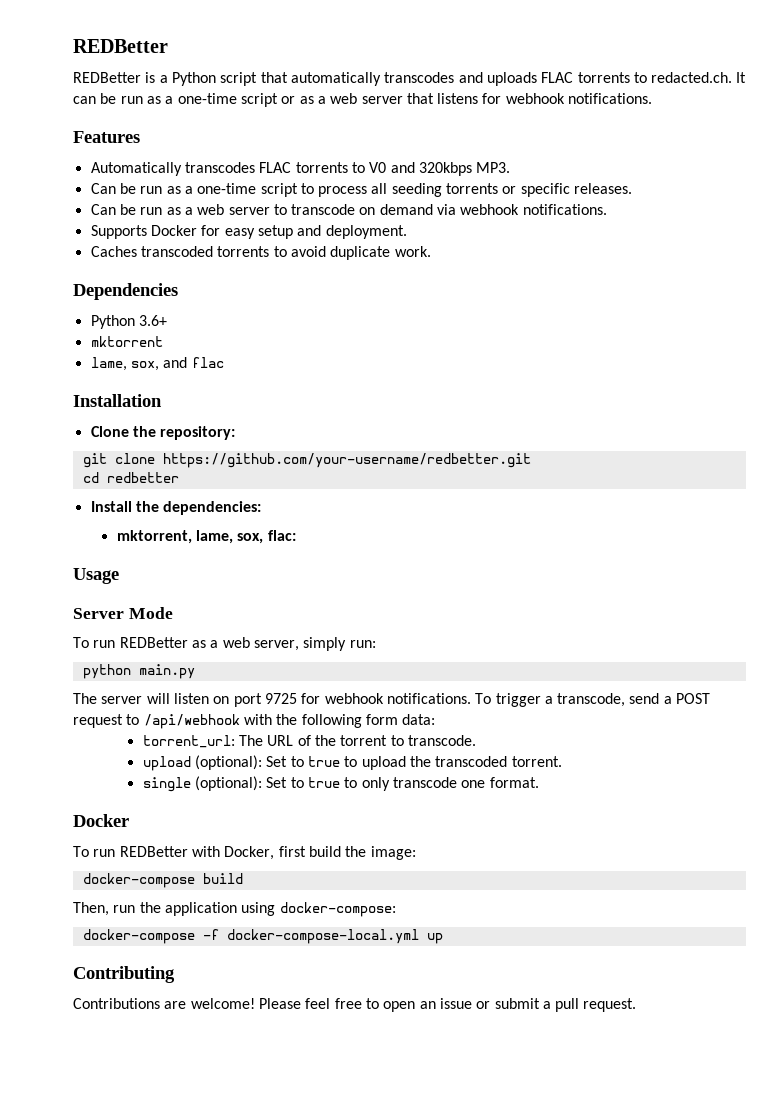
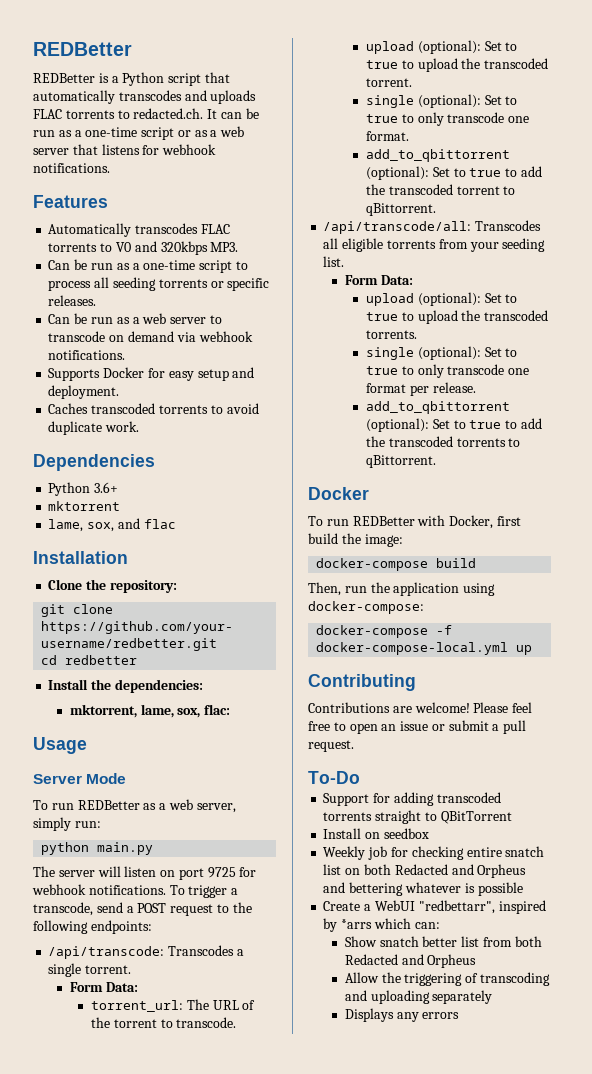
- To trigger a transcode, send a POST request to /api/webhook with the following form data:
+ To trigger a transcode, send a POST request to the following endpoints:
+ /api/transcode: Transcodes a single torrent.
+ Form Data:
+ add_to_qbittorrent (optional): Set to true to add the transcoded torrent to qBittorrent.
+ /api/transcode/all: Transcodes all eligible torrents from your seeding list.
+ Form Data:
+ upload (optional): Set to true to upload the transcoded torrents.
+ single (optional): Set to true to only transcode one format per release.
+ add_to_qbittorrent (optional): Set to true to add the transcoded torrents to qBittorrent.
+ To-Do
+ Support for adding transcoded torrents straight to QBitTorrent
+ Install on seedbox
+ Weekly job for checking entire snatch list on both Redacted and Orpheus and bettering whatever is possible
+ Create a WebUI "redbettarr", inspired by *arrs which can:
+ Show snatch better list from both Redacted and Orpheus
+ Allow the triggering of transcoding and uploading separately
+ Displays any errors

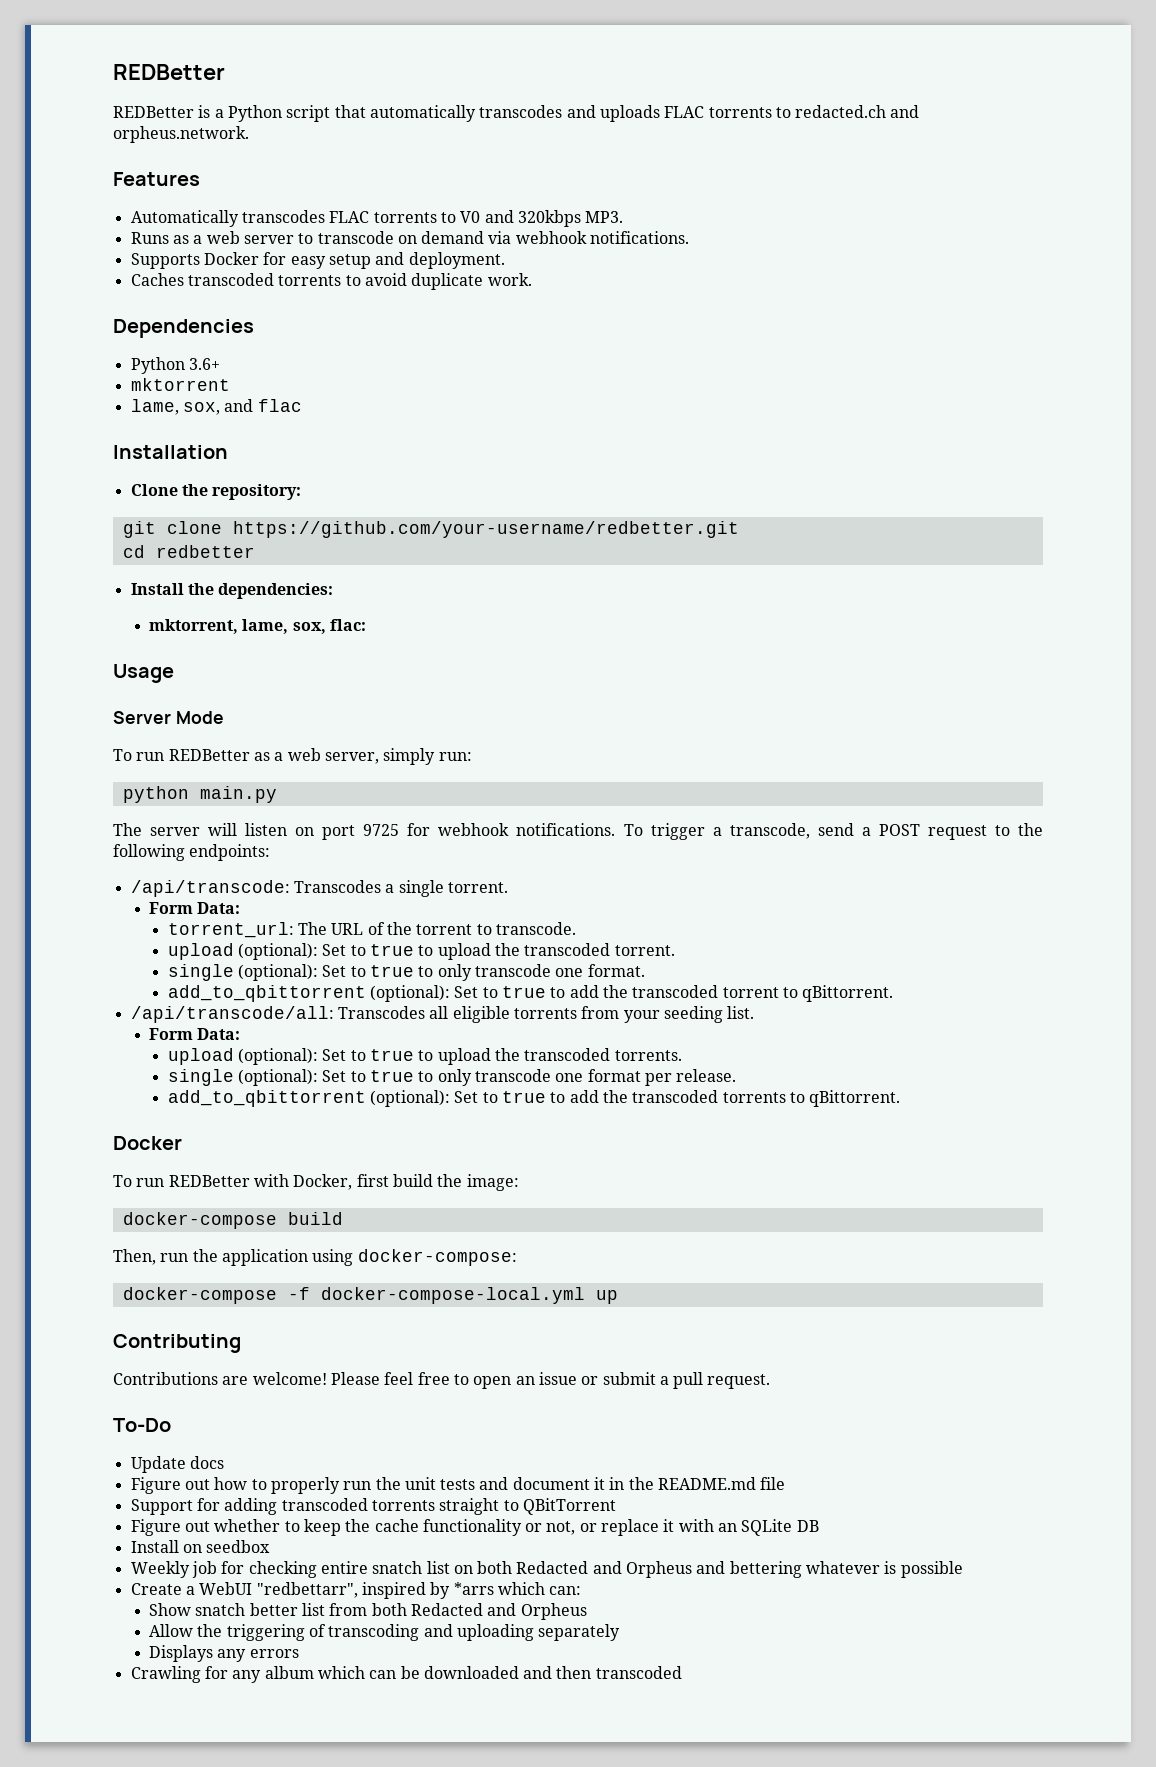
- REDBetter is a Python script that automatically transcodes and uploads FLAC torrents to redacted.ch. It can be run as a one-time script or as a web server that listens for webhook notifications.
+ REDBetter is a Python script that automatically transcodes and uploads FLAC torrents to redacted.ch and orpheus.network.
- Can be run as a one-time script to process all seeding torrents or specific releases.
- Can be run as a web server to transcode on demand via webhook notifications.
+ Runs as a web server to transcode on demand via webhook notifications.
+ Update docs
+ Figure out how to properly run the unit tests and document it in the README.md file
+ Figure out whether to keep the cache functionality or not, or replace it with an SQLite DB
+ Crawling for any album which can be downloaded and then transcoded

